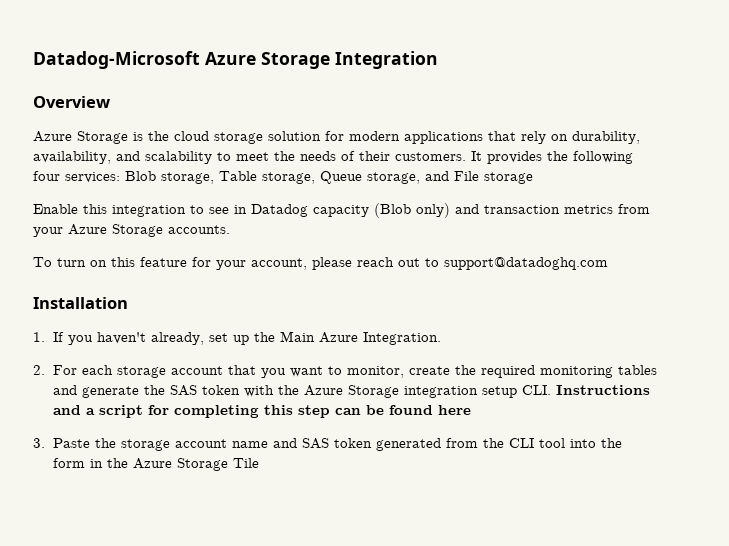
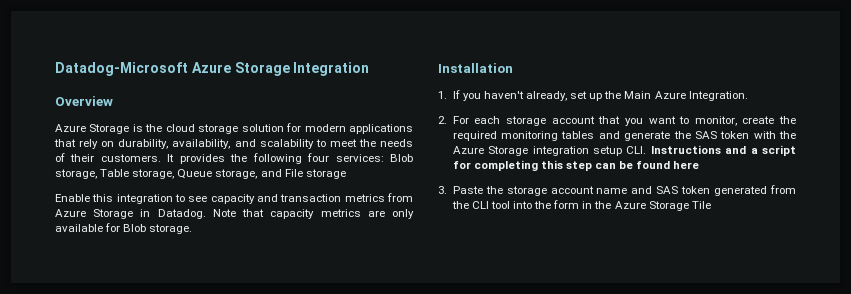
- Enable this integration to see in Datadog capacity (Blob only) and transaction metrics from your Azure Storage accounts.
- To turn on this feature for your account, please reach out to support@datadoghq.com
+ Enable this integration to see capacity and transaction metrics from Azure Storage in Datadog. Note that capacity metrics are only available for Blob storage.

